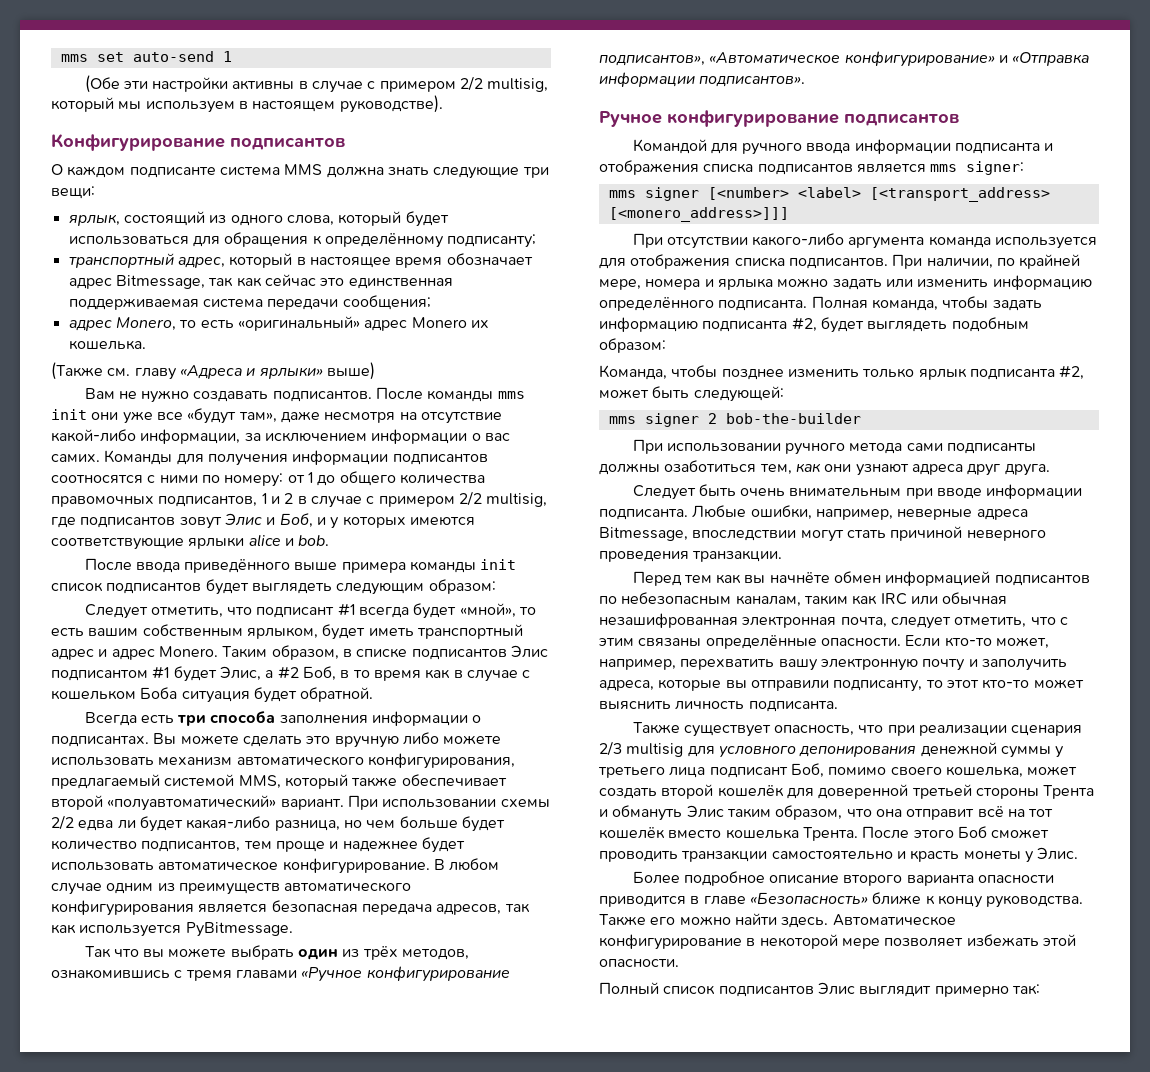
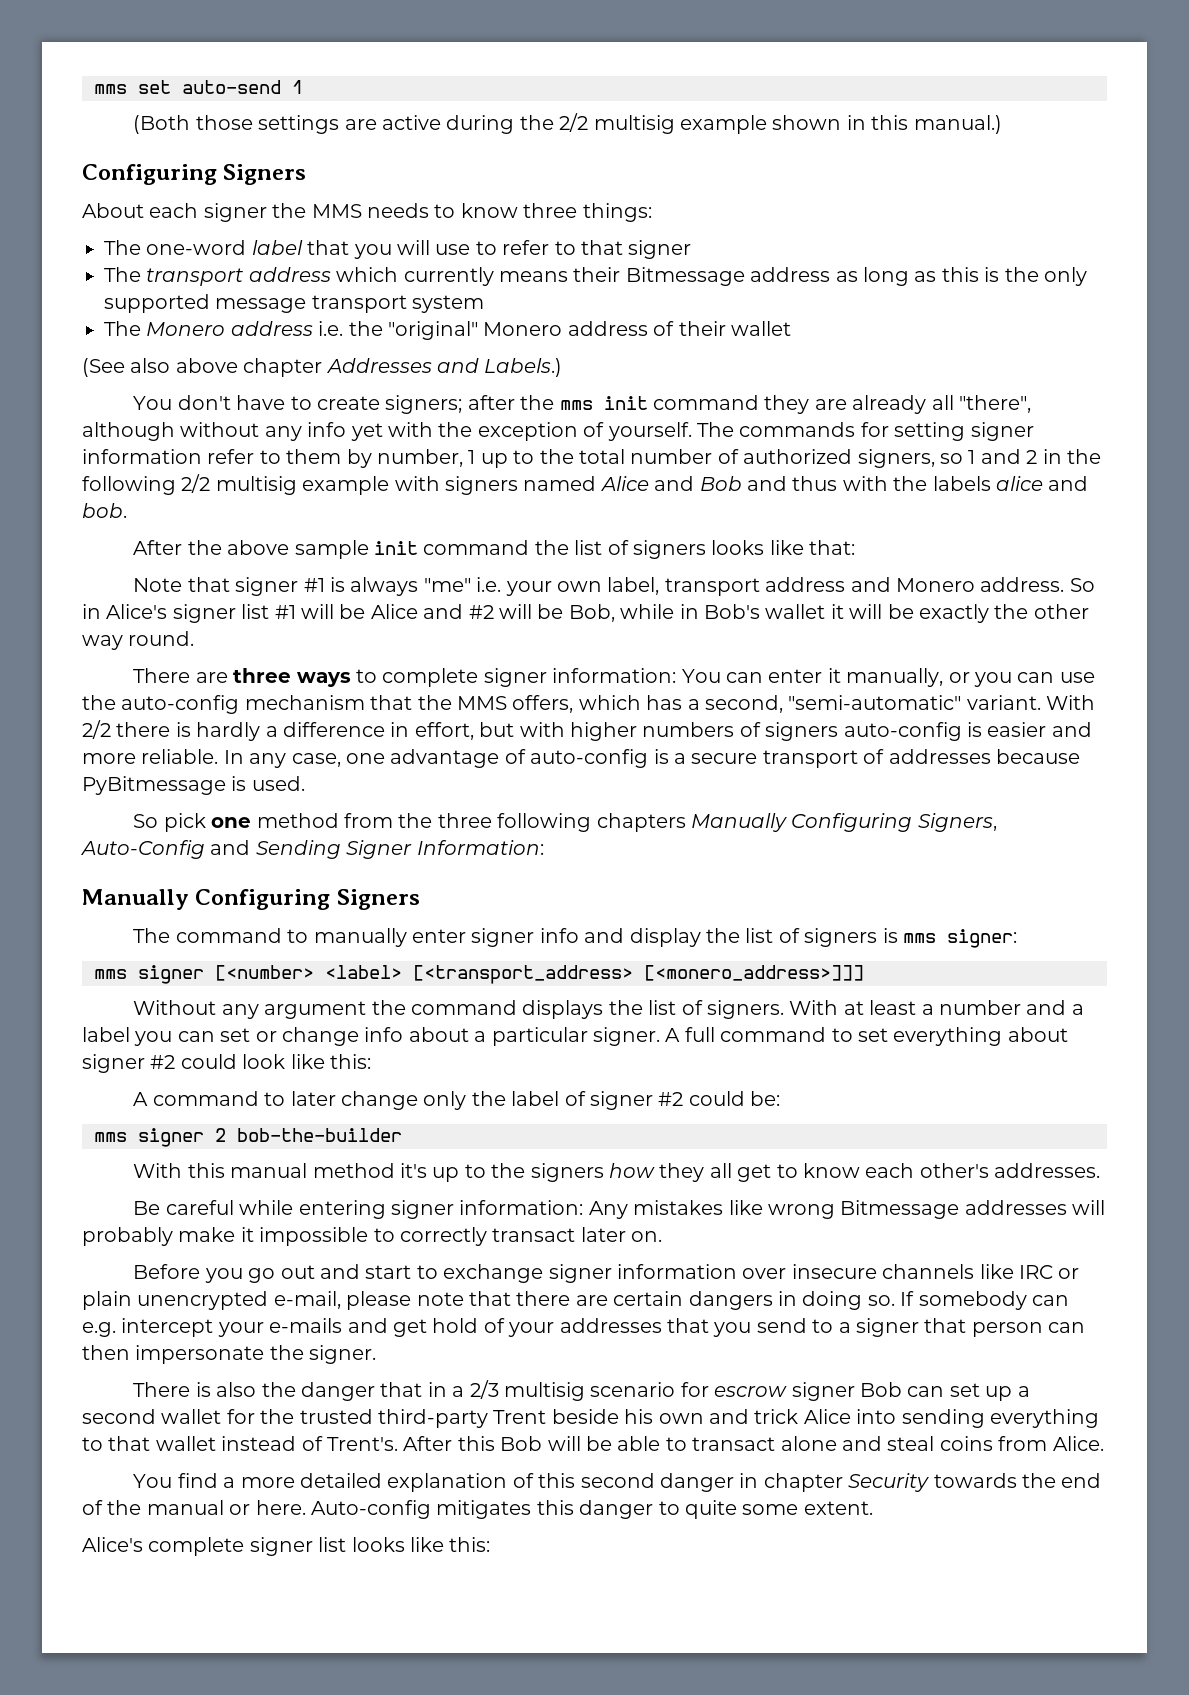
- (Обе эти настройки активны в случае с примером 2/2 multisig, который мы используем в настоящем руководстве).
- Конфигурирование подписантов
- О каждом подписанте система MMS должна знать следующие три вещи:
- ярлык, состоящий из одного слова, который будет использоваться для обращения к определённому подписанту;
- транспортный адрес, который в настоящее время обозначает адрес Bitmessage, так как сейчас это единственная поддерживаемая система передачи сообщения;
- адрес Monero, то есть «оригинальный» адрес Monero их кошелька.
- (Также см. главу «Адреса и ярлыки» выше)
- Вам не нужно создавать подписантов. После команды mms init они уже все «будут там», даже несмотря на отсутствие какой-либо информации, за исключением информации о вас самих. Команды для получения информации подписантов соотносятся с ними по номеру: от 1 до общего количества правомочных подписантов, 1 и 2 в случае с примером 2/2 multisig, где подписантов зовут Элис и Боб, и у которых имеются соответствующие ярлыки alice и bob.
- После ввода приведённого выше примера команды init список подписантов будет выглядеть следующим образом:
- Следует отметить, что подписант #1 всегда будет «мной», то есть вашим собственным ярлыком, будет иметь транспортный адрес и адрес Monero. Таким образом, в списке подписантов Элис подписантом #1 будет Элис, а #2 Боб, в то время как в случае с кошельком Боба ситуация будет обратной.
- Всегда есть три способа заполнения информации о подписантах. Вы можете сделать это вручную либо можете использовать механизм автоматического конфигурирования, предлагаемый системой MMS, который также обеспечивает второй «полуавтоматический» вариант. При использовании схемы 2/2 едва ли будет какая-либо разница, но чем больше будет количество подписантов, тем проще и надежнее будет использовать автоматическое конфигурирование. В любом случае одним из преимуществ автоматического конфигурирования является безопасная передача адресов, так как используется PyBitmessage.
- Так что вы можете выбрать один из трёх методов, ознакомившись с тремя главами «Ручное конфигурирование подписантов», «Автоматическое конфигурирование» и «Отправка информации подписантов».
- Ручное конфигурирование подписантов
- Командой для ручного ввода информации подписанта и отображения списка подписантов является mms signer:
+ (Both those settings are active during the 2/2 multisig example shown in this manual.)
+ Configuring Signers
+ About each signer the MMS needs to know three things:
+ The one-word label that you will use to refer to that signer
+ The transport address which currently means their Bitmessage address as long as this is the only supported message transport system
+ The Monero address i.e. the "original" Monero address of their wallet
+ (See also above chapter Addresses and Labels.)
+ You don't have to create signers; after the mms init command they are already all "there", although without any info yet with the exception of yourself. The commands for setting signer information refer to them by number, 1 up to the total number of authorized signers, so 1 and 2 in the following 2/2 multisig example with signers named Alice and Bob and thus with the labels alice and bob.
+ After the above sample init command the list of signers looks like that:
+ Note that signer #1 is always "me" i.e. your own label, transport address and Monero address. So in Alice's signer list #1 will be Alice and #2 will be Bob, while in Bob's wallet it will be exactly the other way round.
+ There are three ways to complete signer information: You can enter it manually, or you can use the auto-config mechanism that the MMS offers, which has a second, "semi-automatic" variant. With 2/2 there is hardly a difference in effort, but with higher numbers of signers auto-config is easier and more reliable. In any case, one advantage of auto-config is a secure transport of addresses because PyBitmessage is used.
+ So pick one method from the three following chapters Manually Configuring Signers, Auto-Config and Sending Signer Information:
+ Manually Configuring Signers
+ The command to manually enter signer info and display the list of signers is mms signer:
- При отсутствии какого-либо аргумента команда используется для отображения списка подписантов. При наличии, по крайней мере, номера и ярлыка можно задать или изменить информацию определённого подписанта. Полная команда, чтобы задать информацию подписанта #2, будет выглядеть подобным образом:
- Команда, чтобы позднее изменить только ярлык подписанта #2, может быть следующей:
+ Without any argument the command displays the list of signers. With at least a number and a label you can set or change info about a particular signer. A full command to set everything about signer #2 could look like this:
+ A command to later change only the label of signer #2 could be:
  mms signer 2 bob-the-builder
- При использовании ручного метода сами подписанты должны озаботиться тем, как они узнают адреса друг друга.
- Следует быть очень внимательным при вводе информации подписанта. Любые ошибки, например, неверные адреса Bitmessage, впоследствии могут стать причиной неверного проведения транзакции.
- Перед тем как вы начнёте обмен информацией подписантов по небезопасным каналам, таким как IRC или обычная незашифрованная электронная почта, следует отметить, что с этим связаны определённые опасности. Если кто-то может, например, перехватить вашу электронную почту и заполучить адреса, которые вы отправили подписанту, то этот кто-то может выяснить личность подписанта.
- Также существует опасность, что при реализации сценария 2/3 multisig для условного депонирования денежной суммы у третьего лица подписант Боб, помимо своего кошелька, может создать второй кошелёк для доверенной третьей стороны Трента и обмануть Элис таким образом, что она отправит всё на тот кошелёк вместо кошелька Трента. После этого Боб сможет проводить транзакции самостоятельно и красть монеты у Элис.
- Более подробное описание второго варианта опасности приводится в главе «Безопасность» ближе к концу руководства. Также его можно найти здесь. Автоматическое конфигурирование в некоторой мере позволяет избежать этой опасности.
- Полный список подписантов Элис выглядит примерно так:
+ With this manual method it's up to the signers how they all get to know each other's addresses.
+ Be careful while entering signer information: Any mistakes like wrong Bitmessage addresses will probably make it impossible to correctly transact later on.
+ Before you go out and start to exchange signer information over insecure channels like IRC or plain unencrypted e-mail, please note that there are certain dangers in doing so. If somebody can e.g. intercept your e-mails and get hold of your addresses that you send to a signer that person can then impersonate the signer.
+ There is also the danger that in a 2/3 multisig scenario for escrow signer Bob can set up a second wallet for the trusted third-party Trent beside his own and trick Alice into sending everything to that wallet instead of Trent's. After this Bob will be able to transact alone and steal coins from Alice.
+ You find a more detailed explanation of this second danger in chapter Security towards the end of the manual or here. Auto-config mitigates this danger to quite some extent.
+ Alice's complete signer list looks like this:

